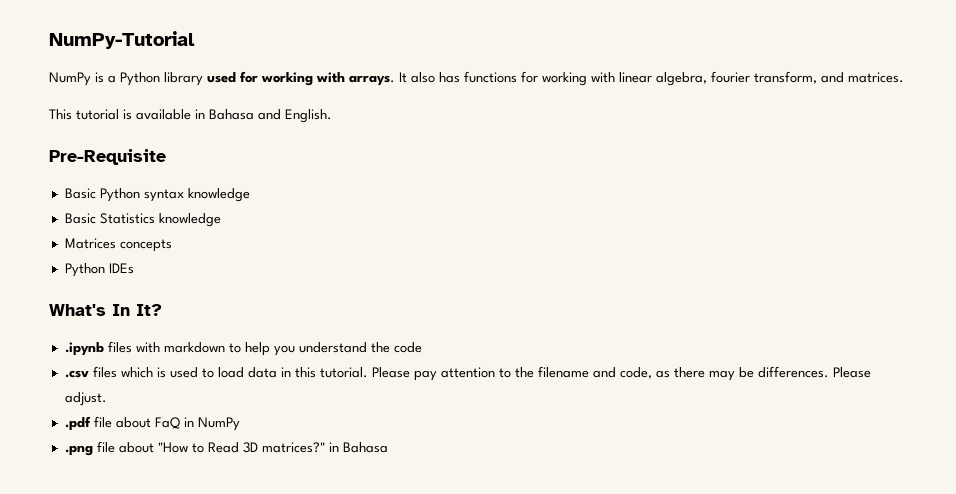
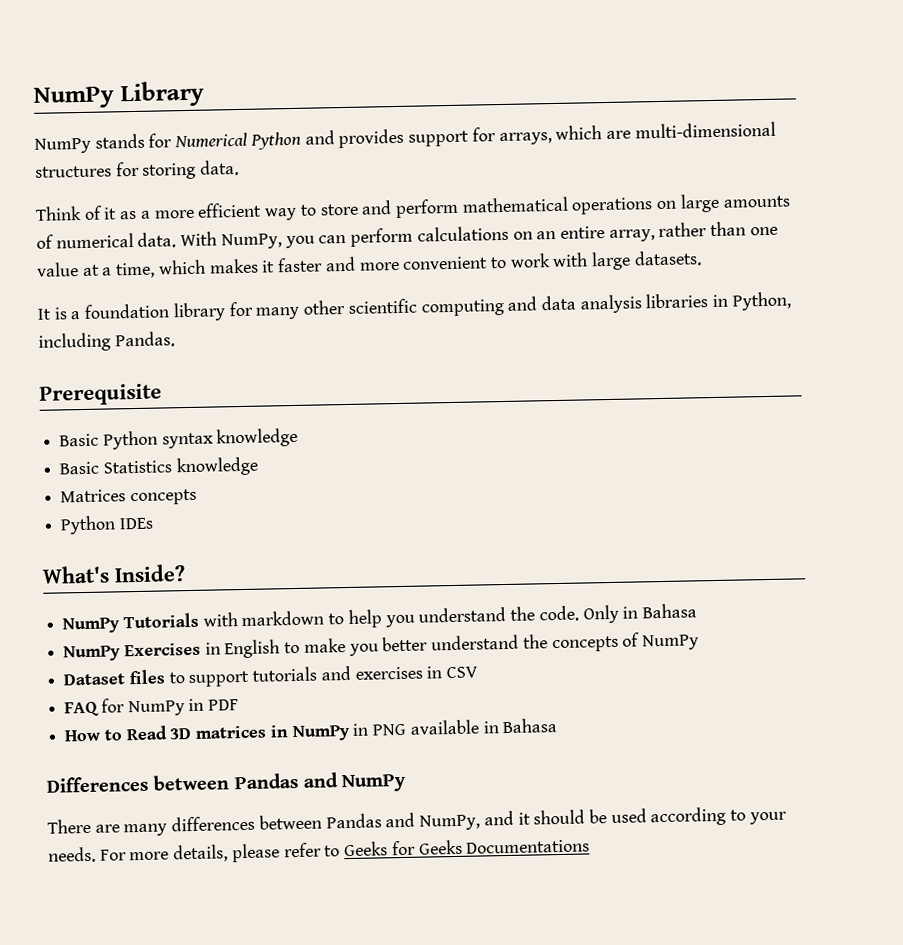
- NumPy-Tutorial
- NumPy is a Python library used for working with arrays. It also has functions for working with linear algebra, fourier transform, and matrices.
- This tutorial is available in Bahasa and English.
- Pre-Requisite
+ NumPy Library
+ NumPy stands for Numerical Python and provides support for arrays, which are multi-dimensional structures for storing data.
+ Think of it as a more efficient way to store and perform mathematical operations on large amounts of numerical data. With NumPy, you can perform calculations on an entire array, rather than one value at a time, which makes it faster and more convenient to work with large datasets.
+ It is a foundation library for many other scientific computing and data analysis libraries in Python, including Pandas.
+ Prerequisite
- What's In It?
- .ipynb files with markdown to help you understand the code
- .csv files which is used to load data in this tutorial. Please pay attention to the filename and code, as there may be differences. Please adjust.
- .pdf file about FaQ in NumPy
- .png file about "How to Read 3D matrices?" in Bahasa
+ What's Inside?
+ NumPy Tutorials with markdown to help you understand the code. Only in Bahasa
+ NumPy Exercises in English to make you better understand the concepts of NumPy
+ Dataset files to support tutorials and exercises in CSV
+ FAQ for NumPy in PDF
+ How to Read 3D matrices in NumPy in PNG available in Bahasa
+ Differences between Pandas and NumPy
+ There are many differences between Pandas and NumPy, and it should be used according to your needs. For more details, please refer to Geeks for Geeks Documentations

